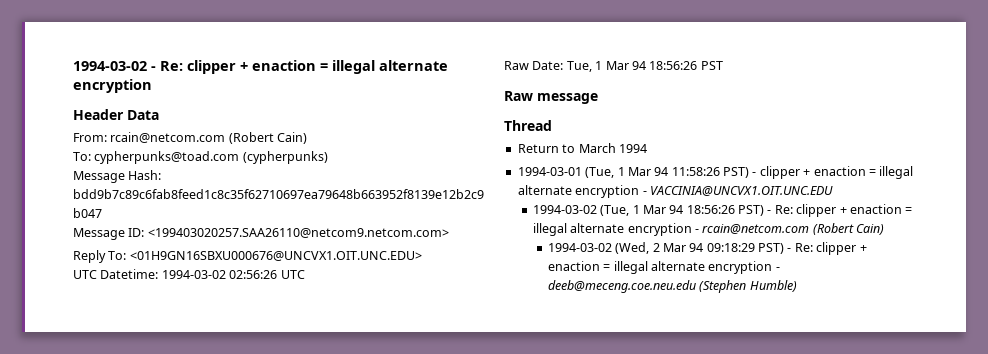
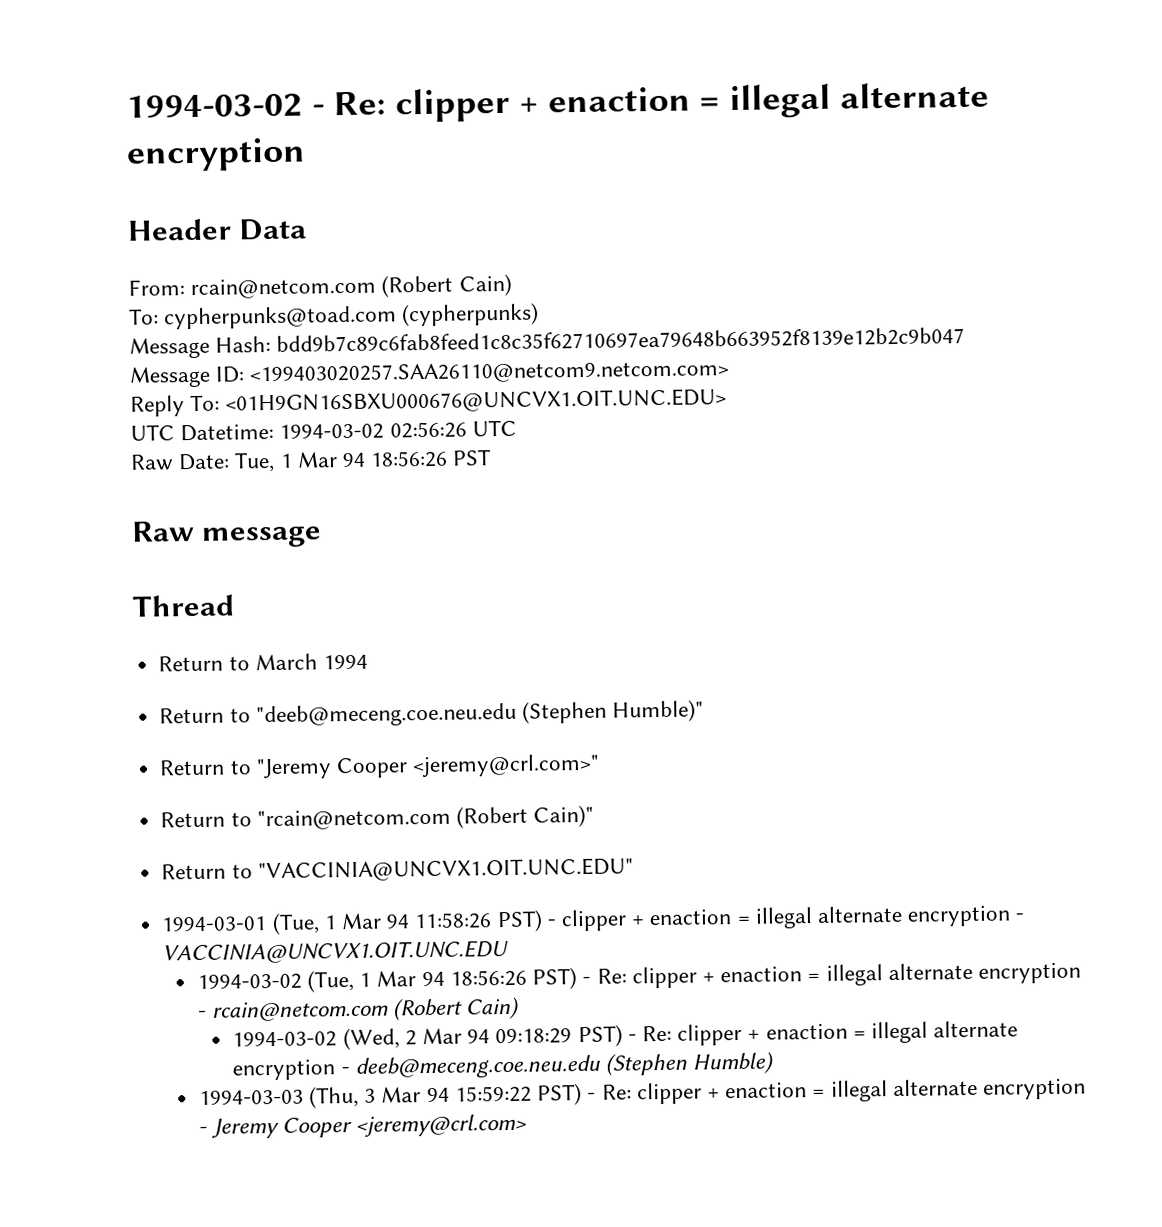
+ Return to "deeb@meceng.coe.neu.edu (Stephen Humble)"
+ Return to "Jeremy Cooper <jeremy@crl.com>"
+ Return to "rcain@netcom.com (Robert Cain)"
+ Return to "VACCINIA@UNCVX1.OIT.UNC.EDU"
+ 1994-03-03 (Thu, 3 Mar 94 15:59:22 PST) - Re: clipper + enaction = illegal alternate encryption - Jeremy Cooper <jeremy@crl.com>

